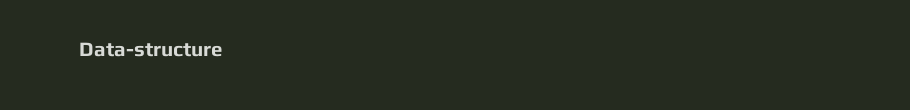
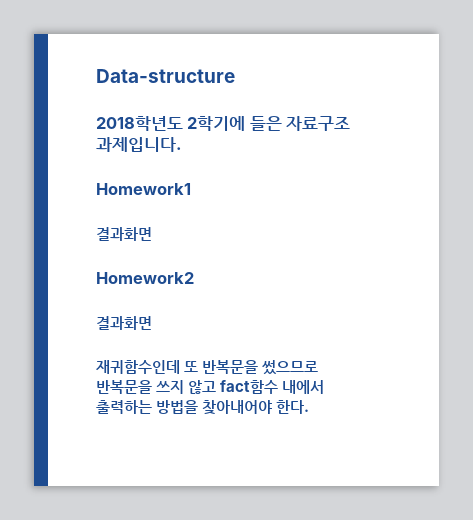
+ 2018학년도 2학기에 들은 자료구조 과제입니다.
+ Homework1
+ 결과화면
+ Homework2
+ 결과화면
+ 재귀함수인데 또 반복문을 썼으므로 반복문을 쓰지 않고 fact함수 내에서 출력하는 방법을 찾아내어야 한다.

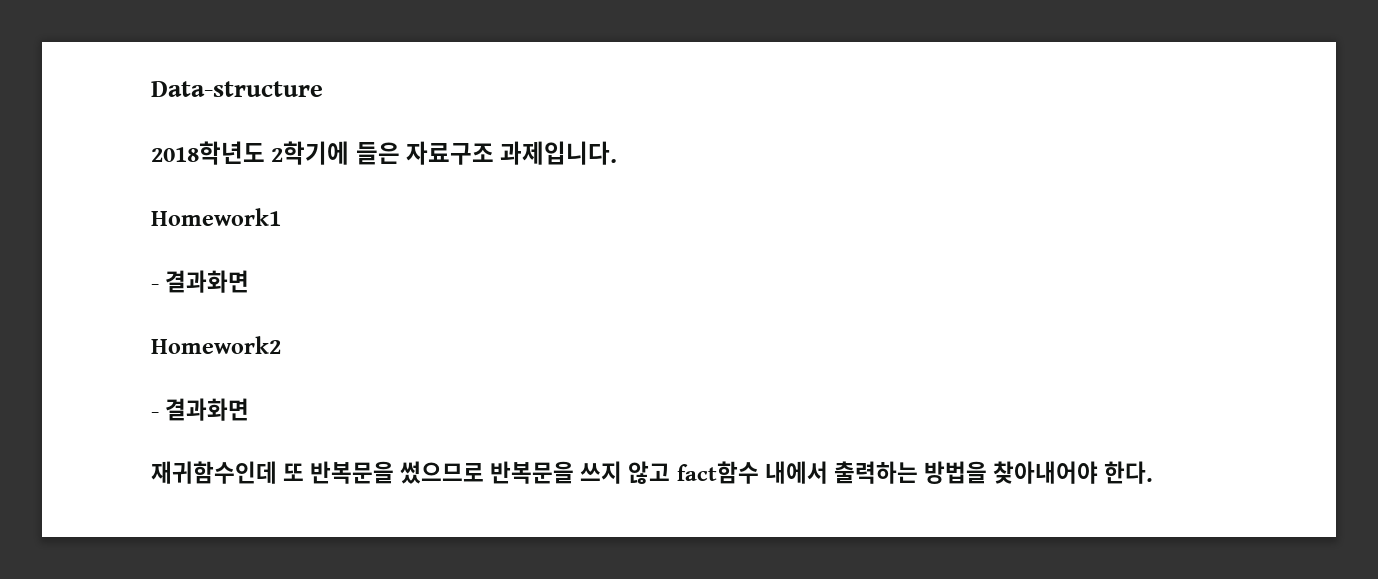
  Homework1
- 결과화면
+ - 결과화면
  Homework2
- 결과화면
+ - 결과화면

